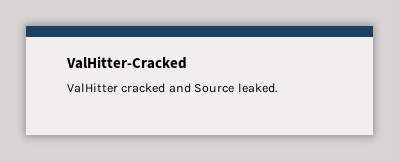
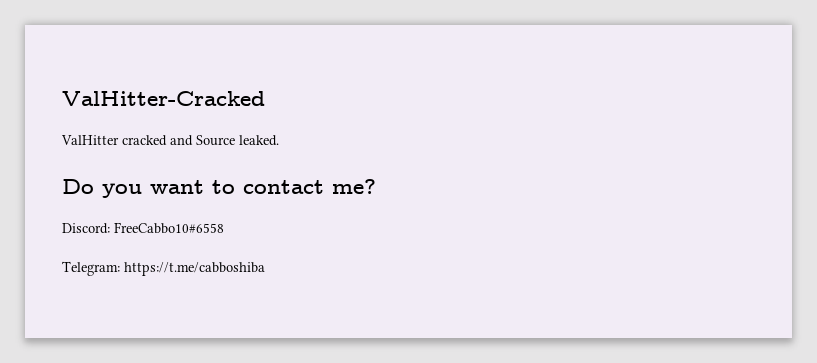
+ Do you want to contact me?
+ Discord: FreeCabbo10#6558
+ Telegram: https://t.me/cabboshiba

